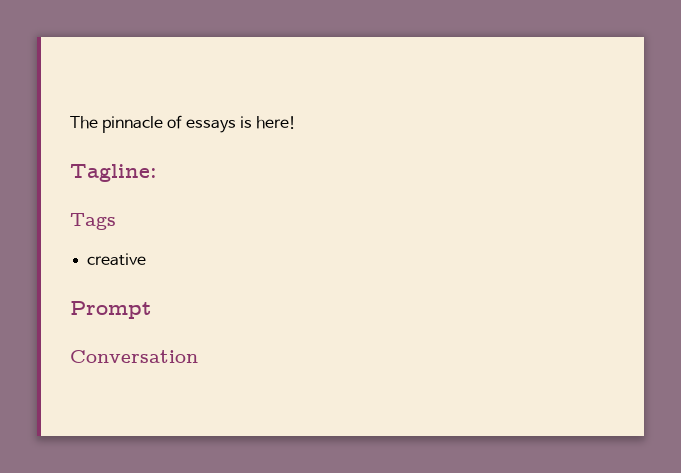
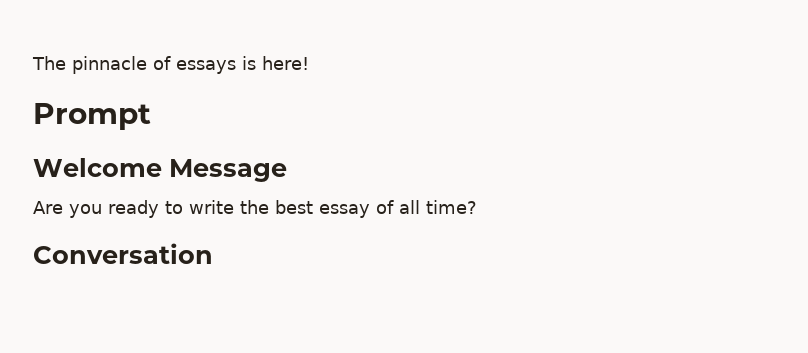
- Tagline:
- Tags
- creative
  Prompt
+ Welcome Message
+ Are you ready to write the best essay of all time?

